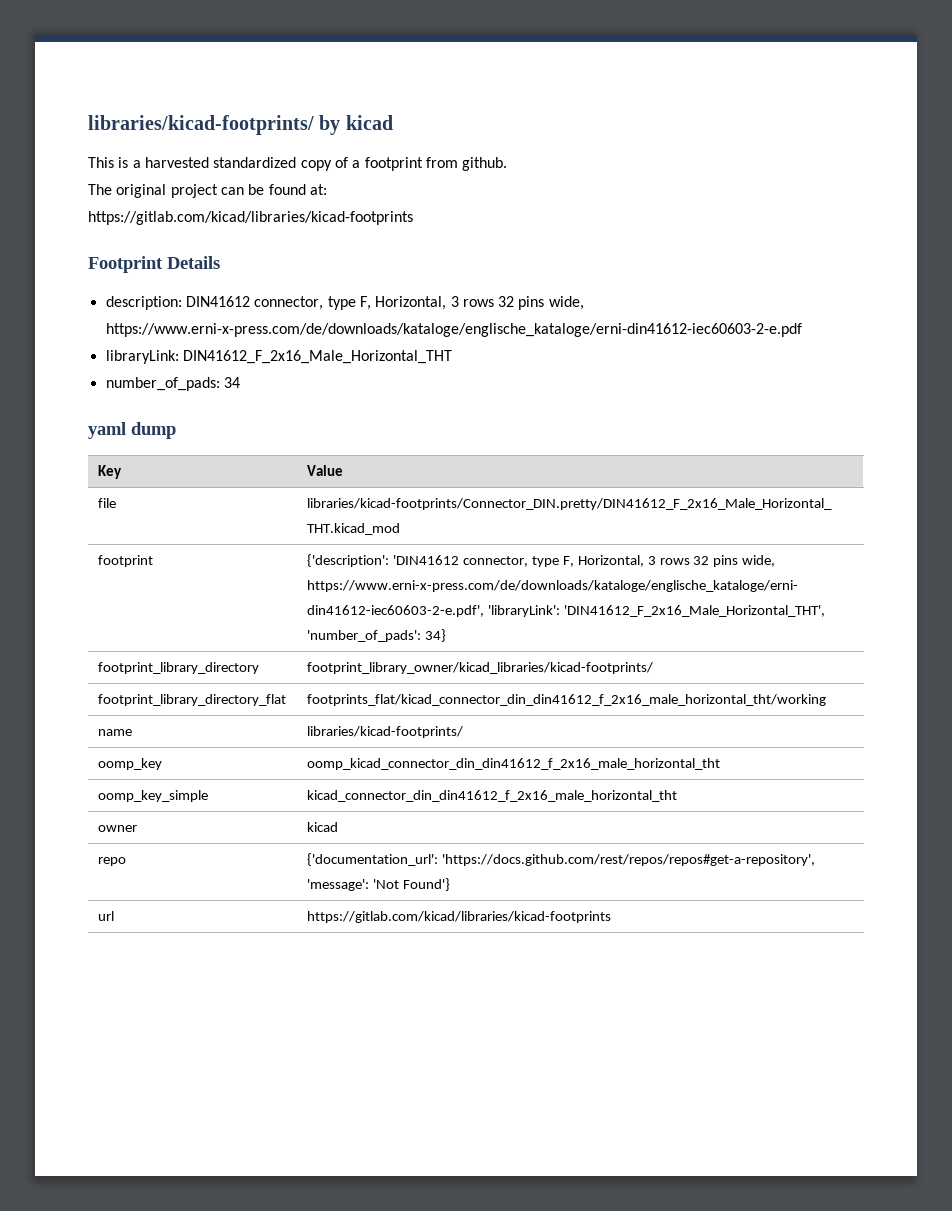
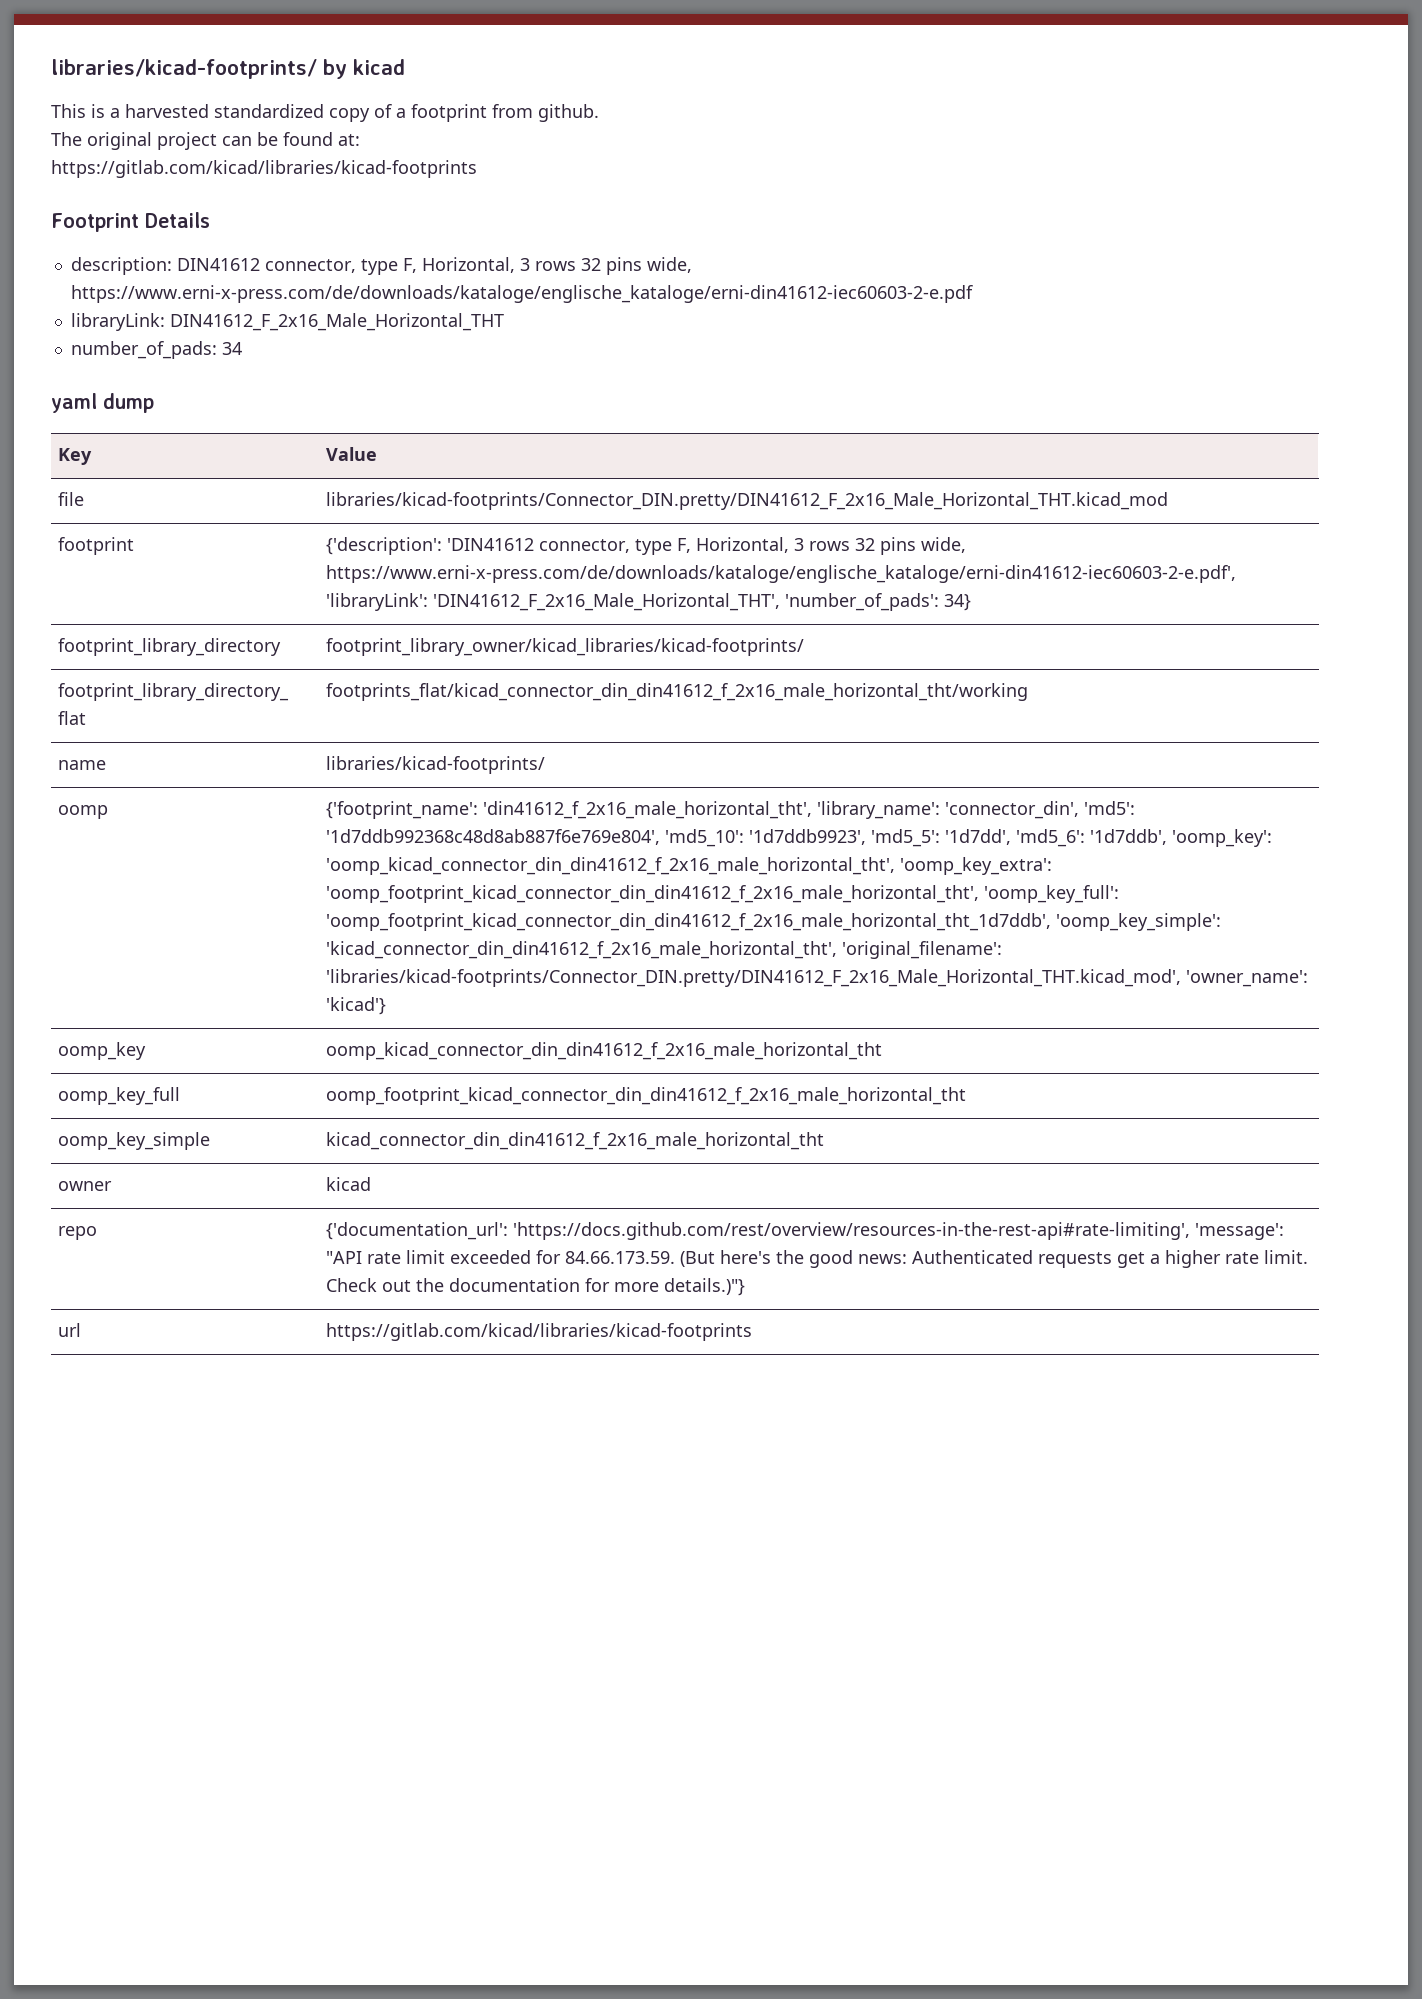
+ oomp | {'footprint_name': 'din41612_f_2x16_male_horizontal_tht', 'library_name': 'connector_din', 'md5': '1d7ddb992368c48d8ab887f6e769e804', 'md5_10': '1d7ddb9923', 'md5_5': '1d7dd', 'md5_6': '1d7ddb', 'oomp_key': 'oomp_kicad_connector_din_din41612_f_2x16_male_horizontal_tht', 'oomp_key_extra': 'oomp_footprint_kicad_connector_din_din41612_f_2x16_male_horizontal_tht', 'oomp_key_full': 'oomp_footprint_kicad_connector_din_din41612_f_2x16_male_horizontal_tht_1d7ddb', 'oomp_key_simple': 'kicad_connector_din_din41612_f_2x16_male_horizontal_tht', 'original_filename': 'libraries/kicad-footprints/Connector_DIN.pretty/DIN41612_F_2x16_Male_Horizontal_THT.kicad_mod', 'owner_name': 'kicad'}
+ oomp_key_full | oomp_footprint_kicad_connector_din_din41612_f_2x16_male_horizontal_tht
- repo | {'documentation_url': 'https://docs.github.com/rest/repos/repos#get-a-repository', 'message': 'Not Found'}
+ repo | {'documentation_url': 'https://docs.github.com/rest/overview/resources-in-the-rest-api#rate-limiting', 'message': "API rate limit exceeded for 84.66.173.59. (But here's the good news: Authenticated requests get a higher rate limit. Check out the documentation for more details.)"}

